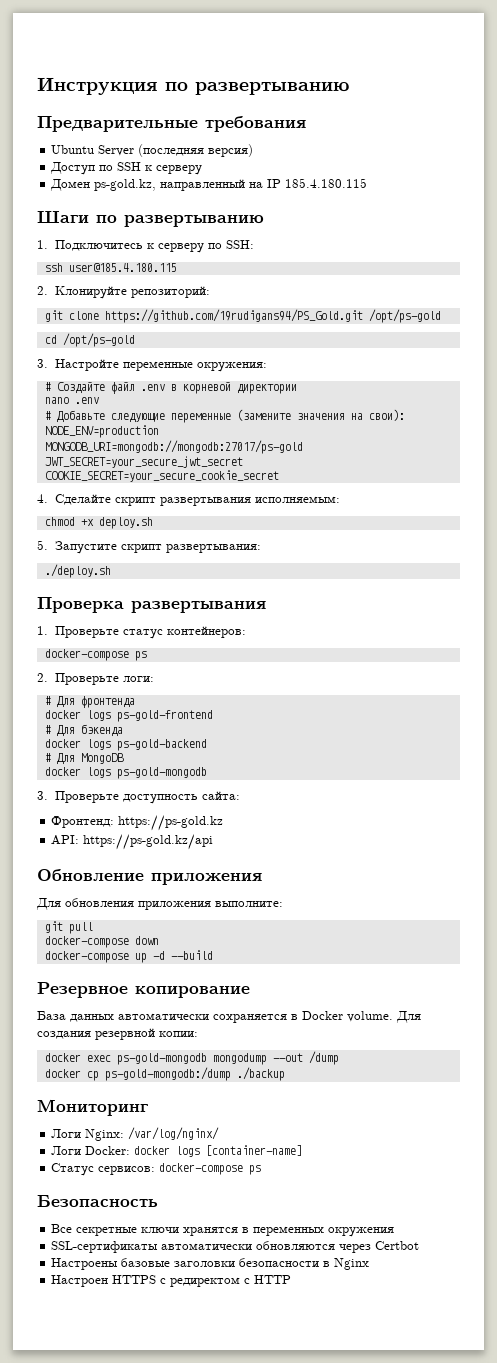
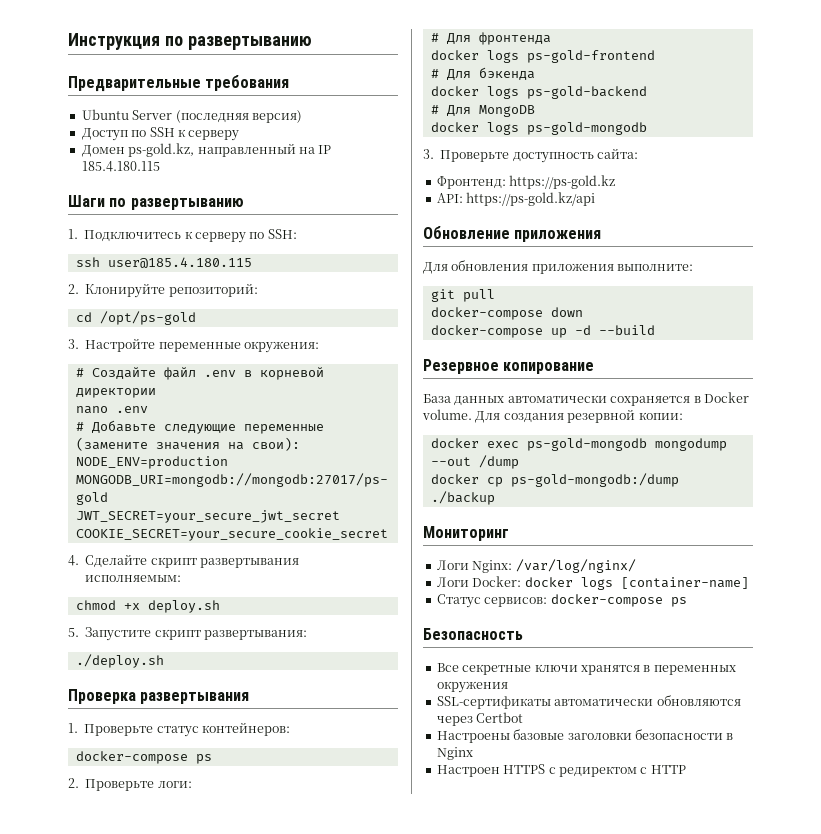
- git clone https://github.com/19rudigans94/PS_Gold.git /opt/ps-gold

